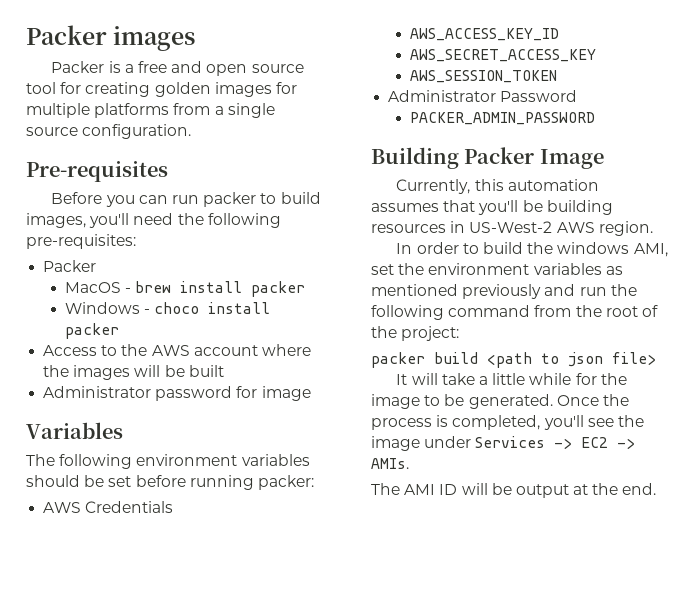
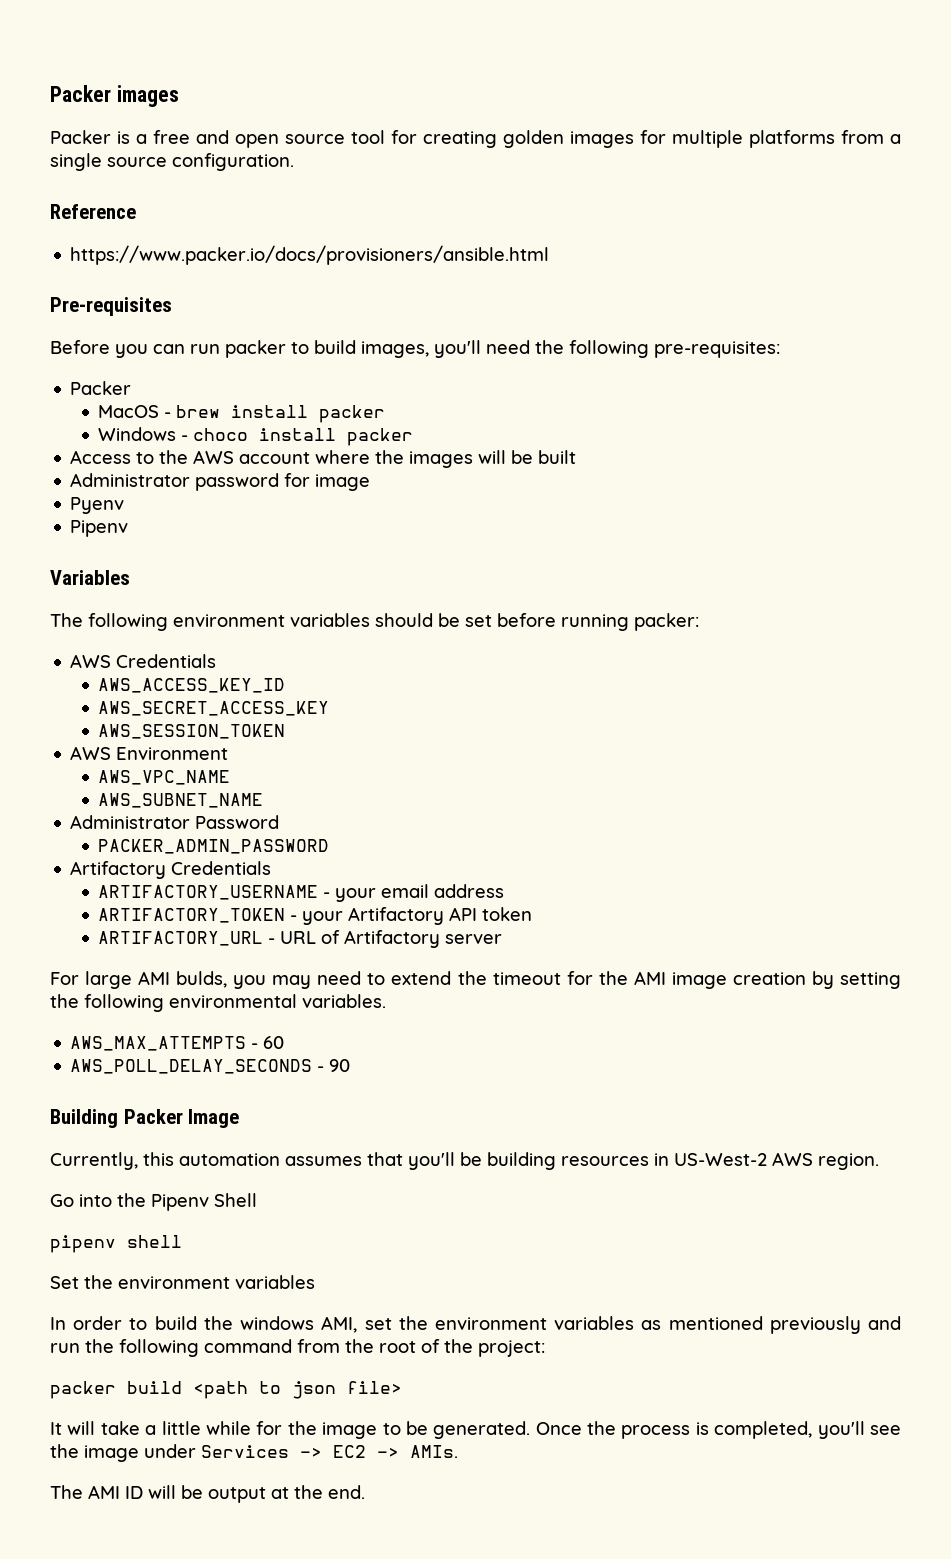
+ Reference
+ https://www.packer.io/docs/provisioners/ansible.html
+ Pyenv
+ Pipenv
+ AWS Environment
+ AWS_VPC_NAME
+ AWS_SUBNET_NAME
+ Artifactory Credentials
+ ARTIFACTORY_USERNAME - your email address
+ ARTIFACTORY_TOKEN - your Artifactory API token
+ ARTIFACTORY_URL - URL of Artifactory server
+ For large AMI bulds, you may need to extend the timeout for the AMI image creation by setting the following environmental variables.
+ AWS_MAX_ATTEMPTS - 60
+ AWS_POLL_DELAY_SECONDS - 90
+ Go into the Pipenv Shell
+ pipenv shell
+ Set the environment variables

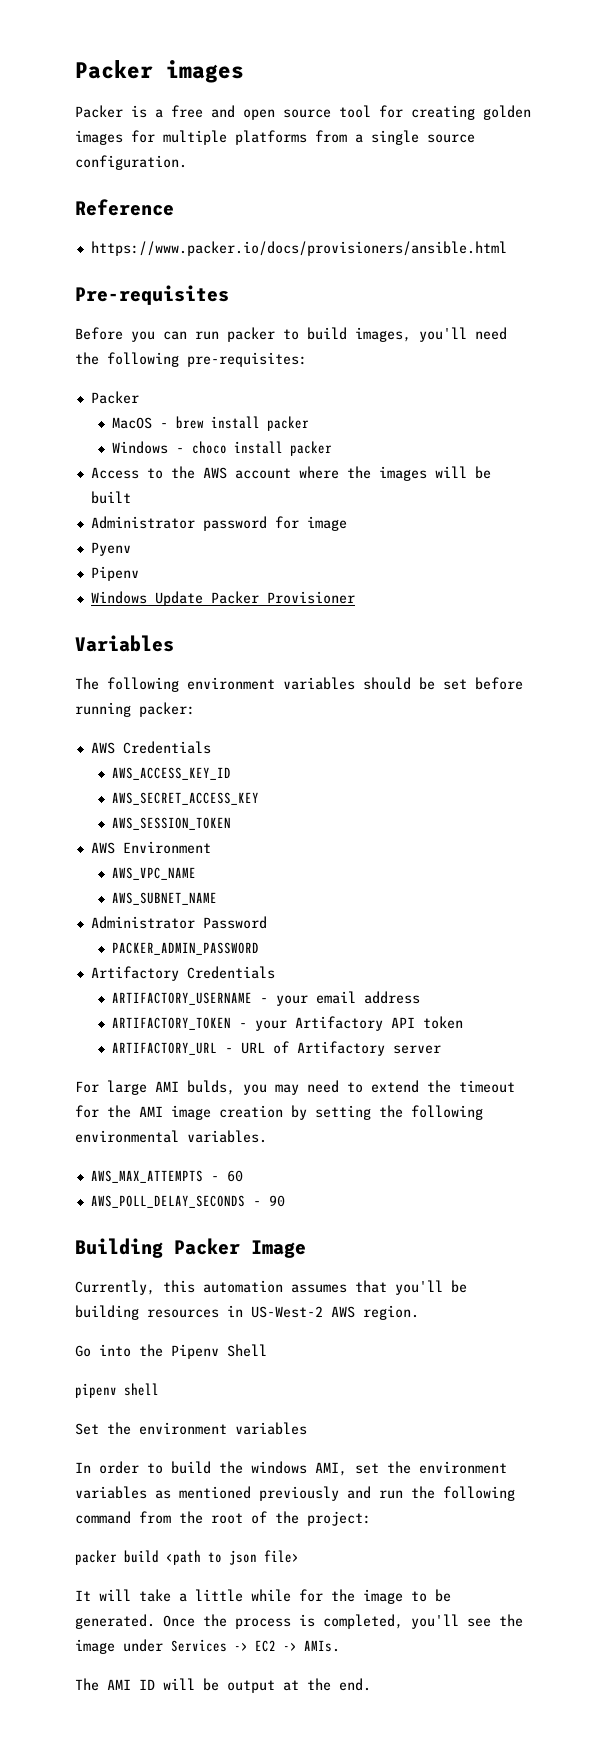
+ Windows Update Packer Provisioner

